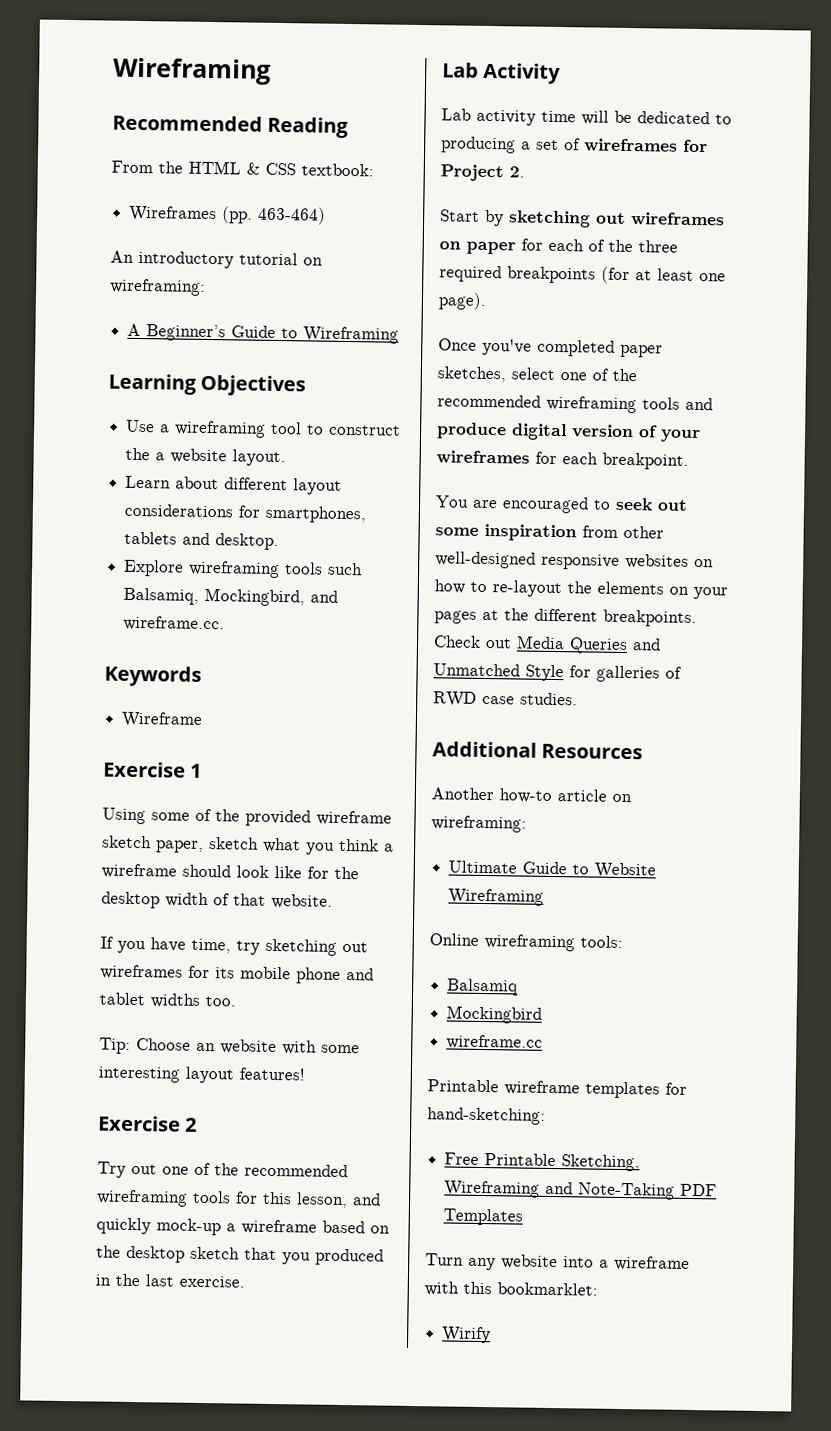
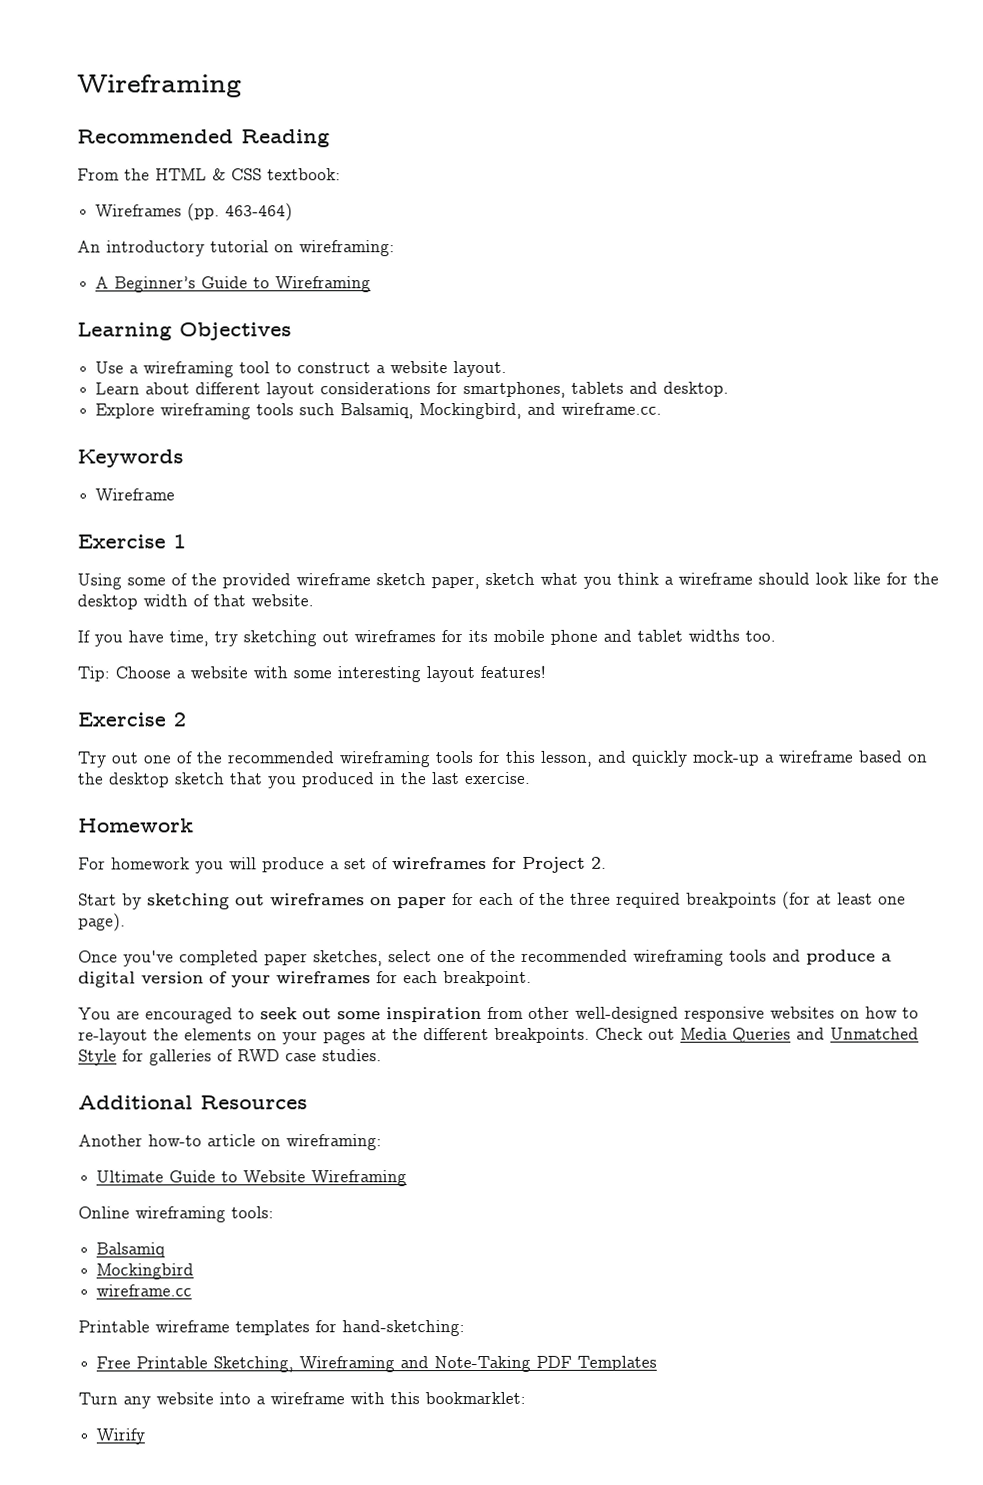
- Use a wireframing tool to construct the a website layout.
+ Use a wireframing tool to construct a website layout.
- Tip: Choose an website with some interesting layout features!
+ Tip: Choose a website with some interesting layout features!
- Lab Activity
- Lab activity time will be dedicated to producing a set of wireframes for Project 2.
+ Homework
+ For homework you will produce a set of wireframes for Project 2.
- Once you've completed paper sketches, select one of the recommended wireframing tools and produce digital version of your wireframes for each breakpoint.
+ Once you've completed paper sketches, select one of the recommended wireframing tools and produce a digital version of your wireframes for each breakpoint.

